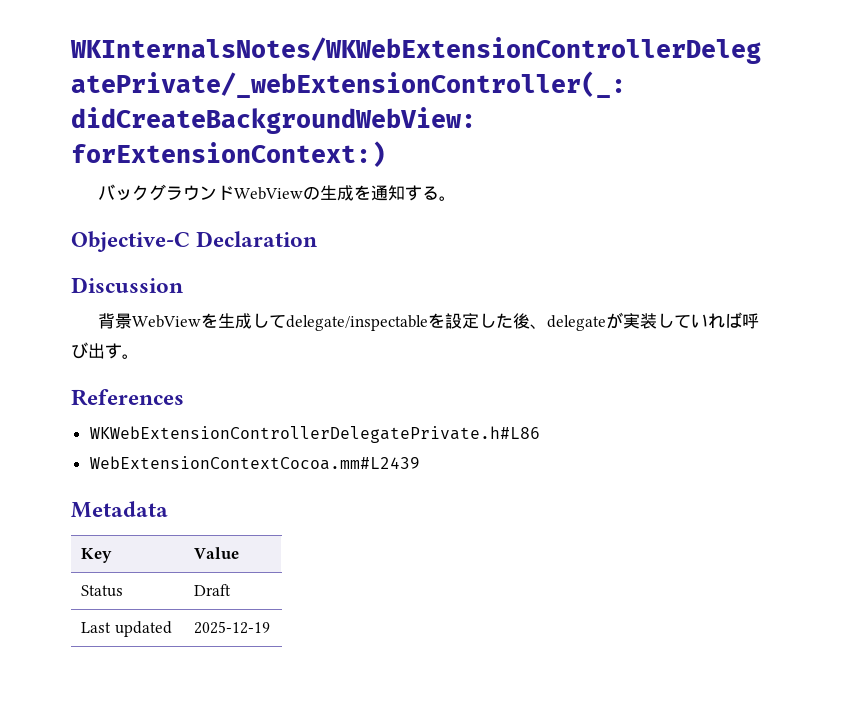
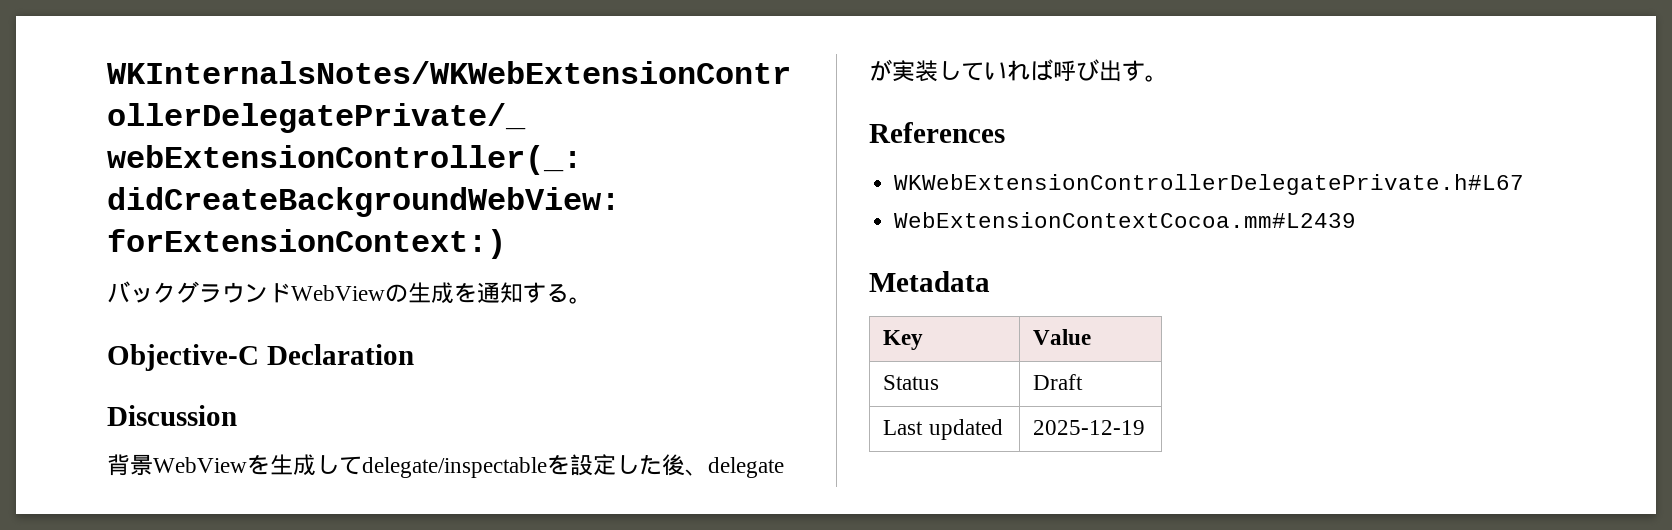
- WKWebExtensionControllerDelegatePrivate.h#L86
+ WKWebExtensionControllerDelegatePrivate.h#L67

